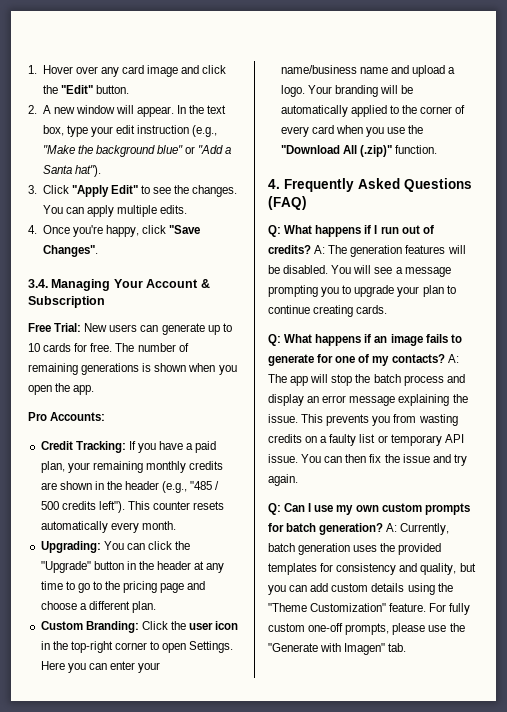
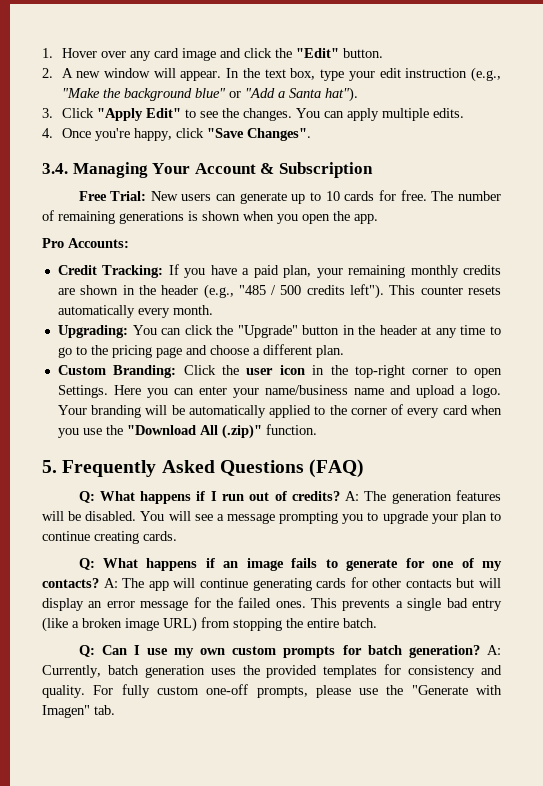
- 4. Frequently Asked Questions (FAQ)
+ 5. Frequently Asked Questions (FAQ)
- A: The app will stop the batch process and display an error message explaining the issue. This prevents you from wasting credits on a faulty list or temporary API issue. You can then fix the issue and try again.
+ A: The app will continue generating cards for other contacts but will display an error message for the failed ones. This prevents a single bad entry (like a broken image URL) from stopping the entire batch.
- A: Currently, batch generation uses the provided templates for consistency and quality, but you can add custom details using the "Theme Customization" feature.
+ A: Currently, batch generation uses the provided templates for consistency and quality.

